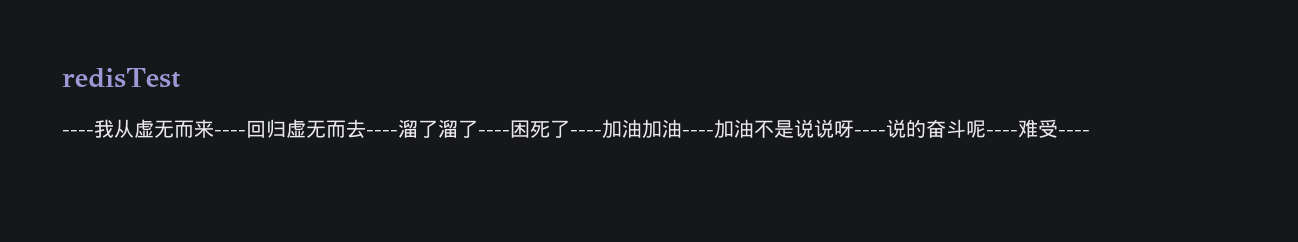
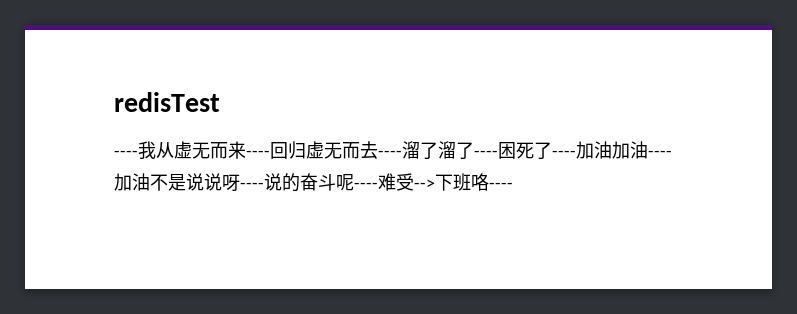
- ----我从虚无而来----回归虚无而去----溜了溜了----困死了----加油加油----加油不是说说呀----说的奋斗呢----难受----
+ ----我从虚无而来----回归虚无而去----溜了溜了----困死了----加油加油----加油不是说说呀----说的奋斗呢----难受-->下班咯----

